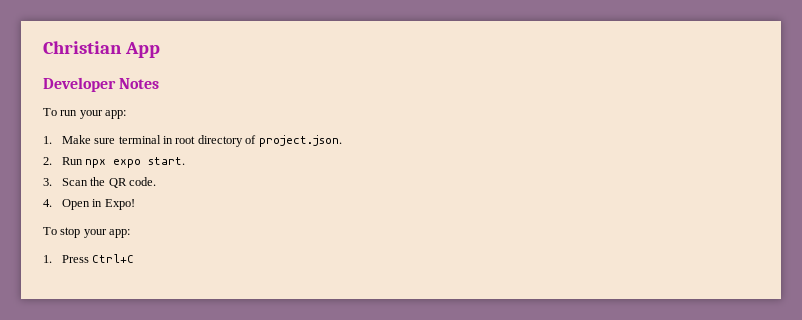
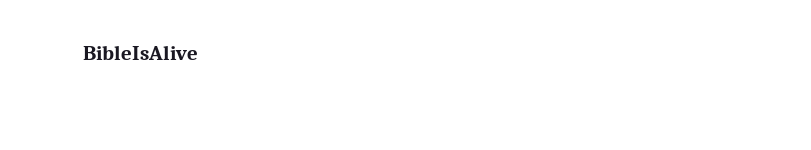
- Christian App
- Developer Notes
- To run your app:
- 1. Make sure terminal in root directory of project.json.
- 2. Run npx expo start.
- 3. Scan the QR code.
- 4. Open in Expo!
- To stop your app:
- 1. Press Ctrl+C
+ BibleIsAlive

